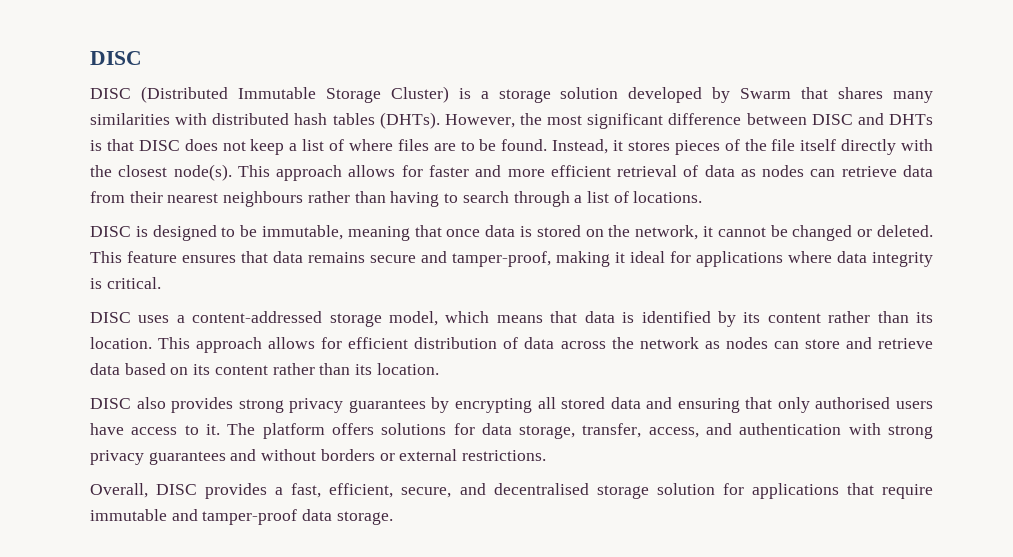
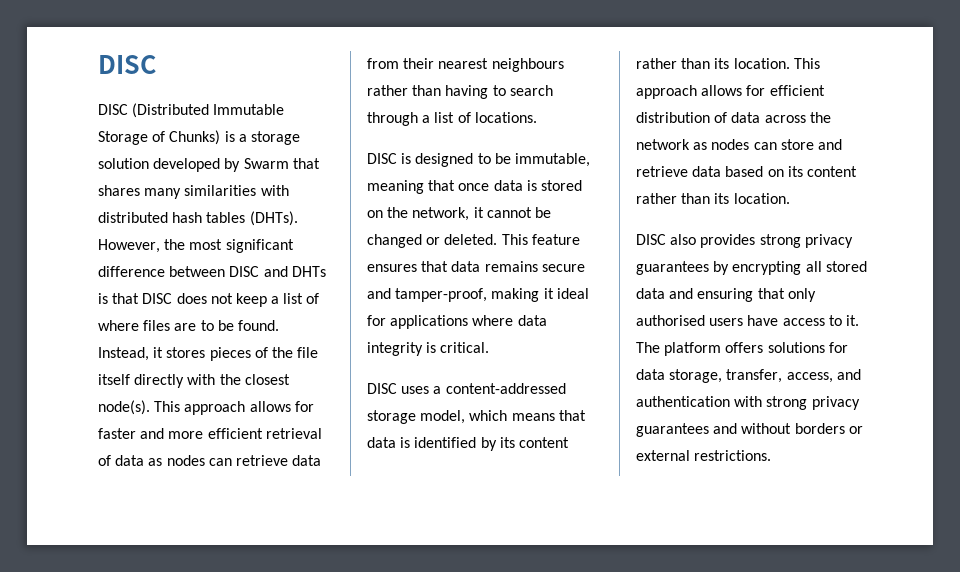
- DISC (Distributed Immutable Storage Cluster) is a storage solution developed by Swarm that shares many similarities with distributed hash tables (DHTs).
+ DISC (Distributed Immutable Storage of Chunks) is a storage solution developed by Swarm that shares many similarities with distributed hash tables (DHTs).
- Overall, DISC provides a fast, efficient, secure, and decentralised storage solution for applications that require immutable and tamper-proof data storage.

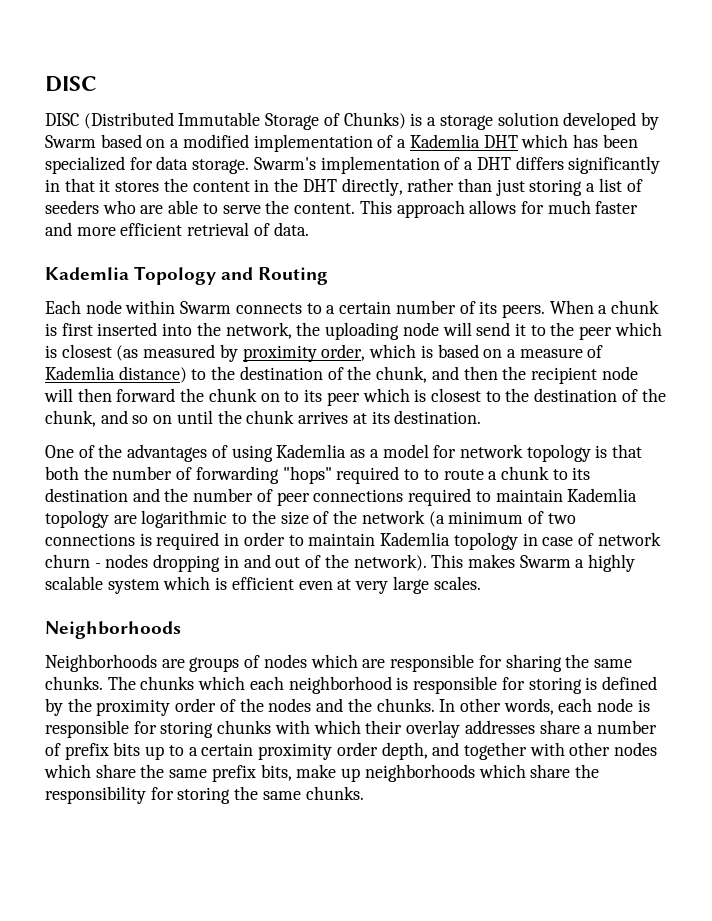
- DISC (Distributed Immutable Storage of Chunks) is a storage solution developed by Swarm that shares many similarities with distributed hash tables (DHTs). However, the most significant difference between DISC and DHTs is that DISC does not keep a list of where files are to be found. Instead, it stores pieces of the file itself directly with the closest node(s). This approach allows for faster and more efficient retrieval of data as nodes can retrieve data from their nearest neighbours rather than having to search through a list of locations.
- DISC is designed to be immutable, meaning that once data is stored on the network, it cannot be changed or deleted. This feature ensures that data remains secure and tamper-proof, making it ideal for applications where data integrity is critical.
- DISC uses a content-addressed storage model, which means that data is identified by its content rather than its location. This approach allows for efficient distribution of data across the network as nodes can store and retrieve data based on its content rather than its location.
- DISC also provides strong privacy guarantees by encrypting all stored data and ensuring that only authorised users have access to it. The platform offers solutions for data storage, transfer, access, and authentication with strong privacy guarantees and without borders or external restrictions.
+ DISC (Distributed Immutable Storage of Chunks) is a storage solution developed by Swarm based on a modified implementation of a Kademlia DHT which has been specialized for data storage. Swarm's implementation of a DHT differs significantly in that it stores the content in the DHT directly, rather than just storing a list of seeders who are able to serve the content. This approach allows for much faster and more efficient retrieval of data.
+ Kademlia Topology and Routing
+ Each node within Swarm connects to a certain number of its peers. When a chunk is first inserted into the network, the uploading node will send it to the peer which is closest (as measured by proximity order, which is based on a measure of Kademlia distance) to the destination of the chunk, and then the recipient node will then forward the chunk on to its peer which is closest to the destination of the chunk, and so on until the chunk arrives at its destination.
+ One of the advantages of using Kademlia as a model for network topology is that both the number of forwarding "hops" required to to route a chunk to its destination and the number of peer connections required to maintain Kademlia topology are logarithmic to the size of the network (a minimum of two connections is required in order to maintain Kademlia topology in case of network churn - nodes dropping in and out of the network). This makes Swarm a highly scalable system which is efficient even at very large scales.
+ Neighborhoods
+ Neighborhoods are groups of nodes which are responsible for sharing the same chunks. The chunks which each neighborhood is responsible for storing is defined by the proximity order of the nodes and the chunks. In other words, each node is responsible for storing chunks with which their overlay addresses share a number of prefix bits up to a certain proximity order depth, and together with other nodes which share the same prefix bits, make up neighborhoods which share the responsibility for storing the same chunks.

